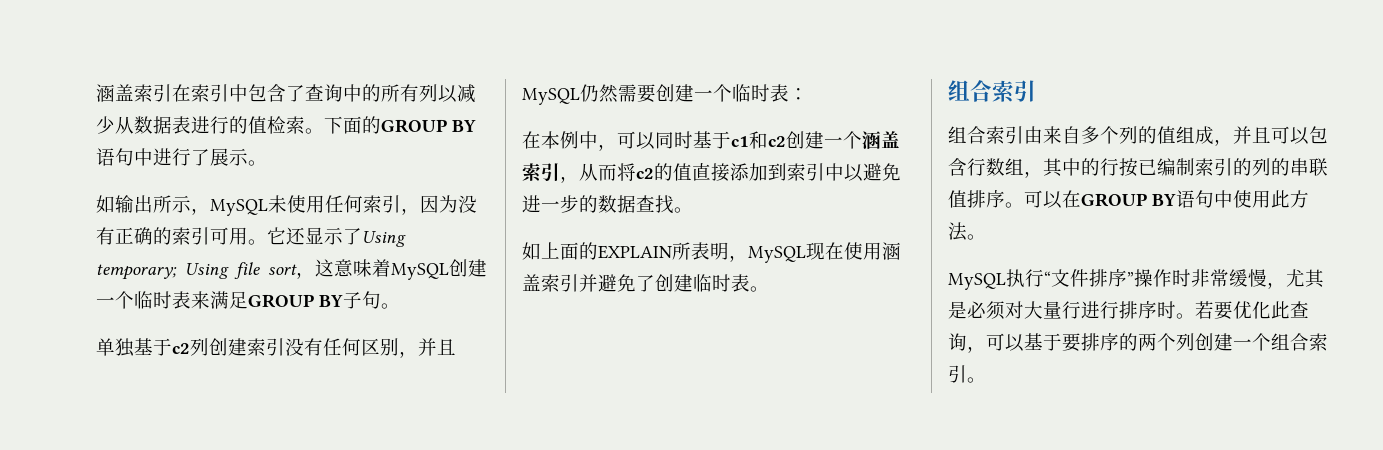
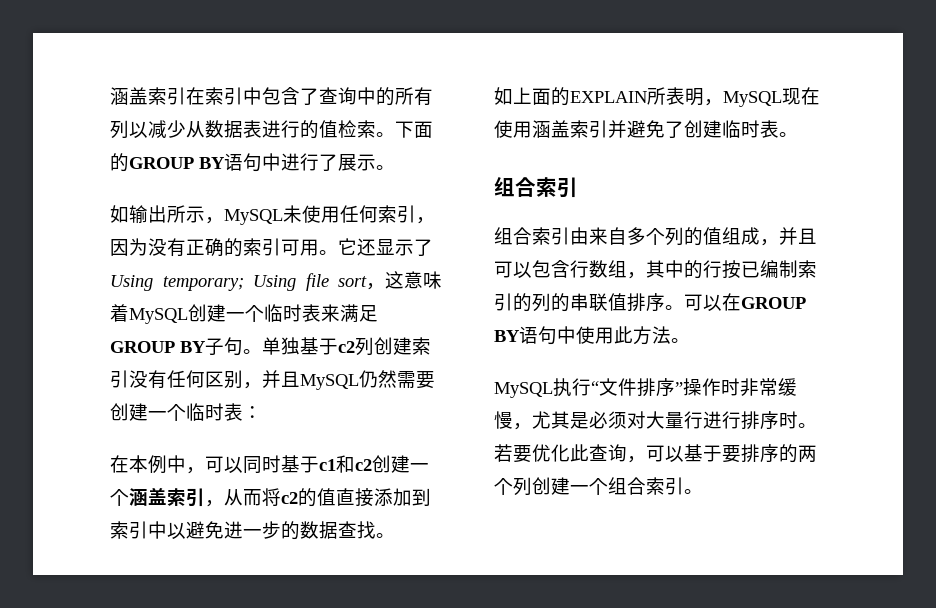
- 它还显示了Using temporary; Using file sort，这意味着MySQL创建一个临时表来满足GROUP BY子句。
- 单独基于c2列创建索引没有任何区别，并且MySQL仍然需要创建一个临时表：
+ 它还显示了Using temporary; Using file sort，这意味着MySQL创建一个临时表来满足GROUP BY子句。单独基于c2列创建索引没有任何区别，并且MySQL仍然需要创建一个临时表：

